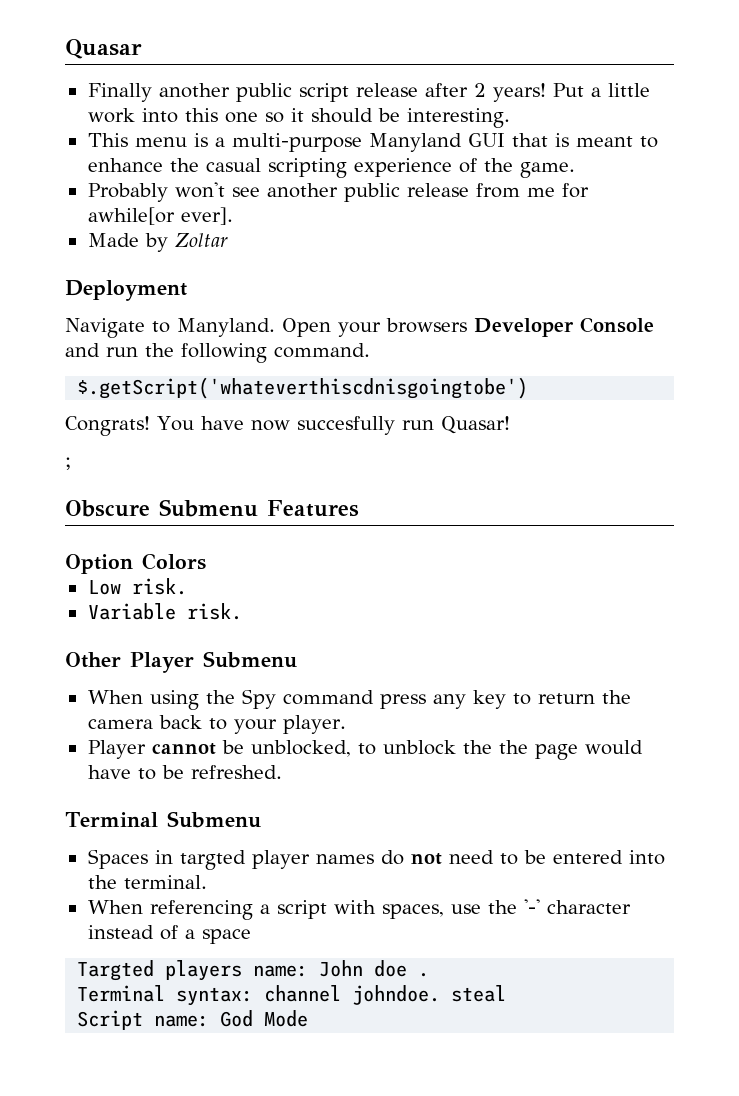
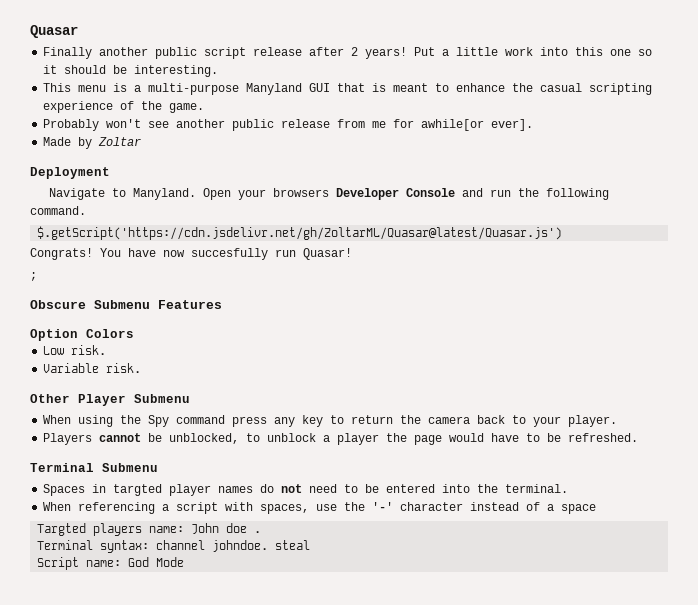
- $.getScript('whateverthiscdnisgoingtobe')
+ $.getScript('https://cdn.jsdelivr.net/gh/ZoltarML/Quasar@latest/Quasar.js')
- Player cannot be unblocked, to unblock the the page would have to be refreshed.
+ Players cannot be unblocked, to unblock a player the page would have to be refreshed.

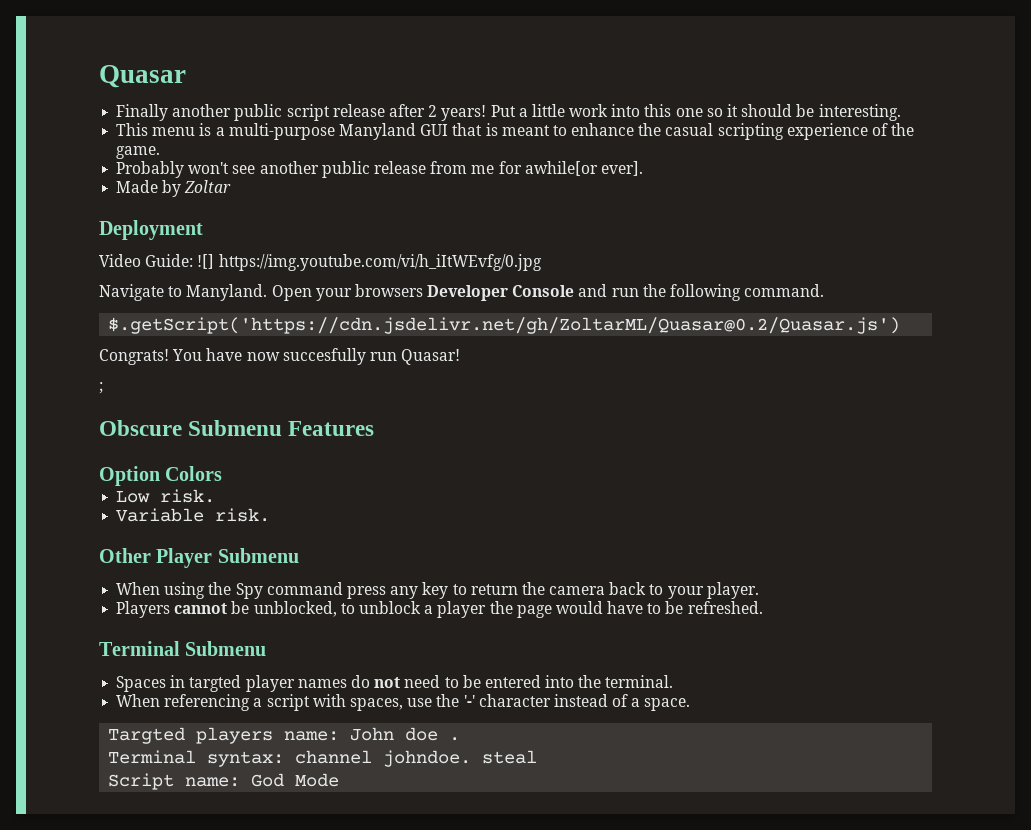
+ Video Guide: ![] https://img.youtube.com/vi/h_iItWEvfg/0.jpg
- $.getScript('https://cdn.jsdelivr.net/gh/ZoltarML/Quasar@latest/Quasar.js')
+ $.getScript('https://cdn.jsdelivr.net/gh/ZoltarML/Quasar@0.2/Quasar.js')
- When referencing a script with spaces, use the '-' character instead of a space
+ When referencing a script with spaces, use the '-' character instead of a space.

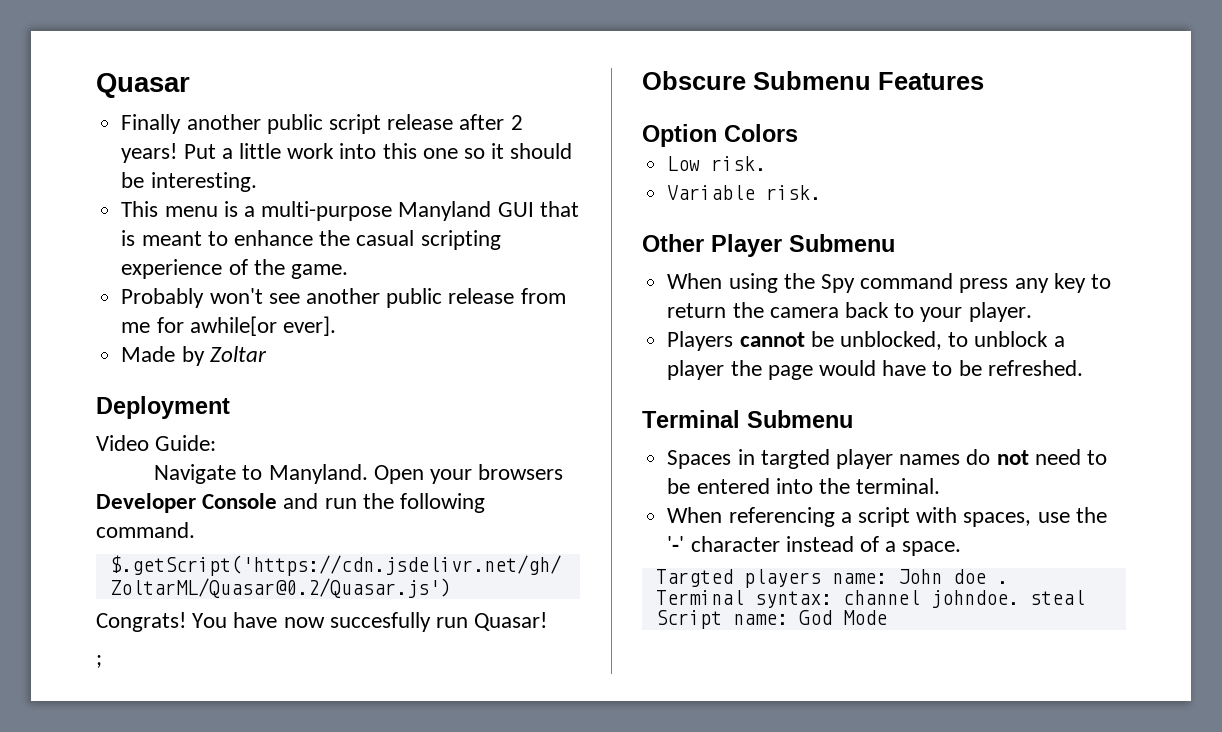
- Video Guide: ![] https://img.youtube.com/vi/h_iItWEvfg/0.jpg
+ Video Guide:

